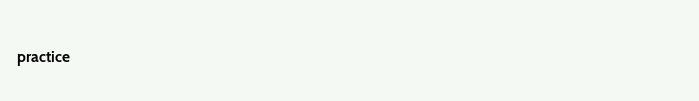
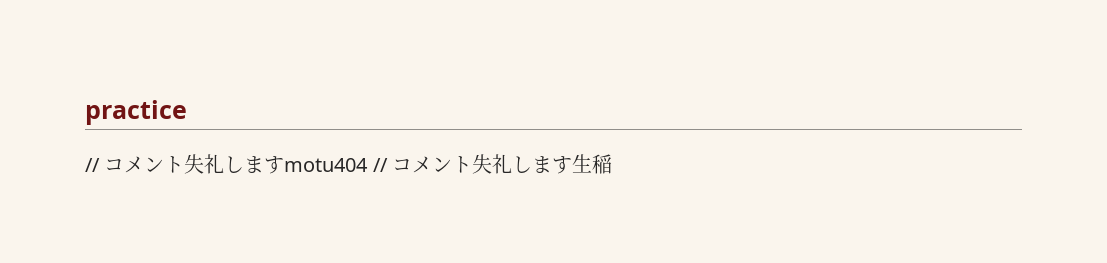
+ // コメント失礼しますmotu404 // コメント失礼します生稲

